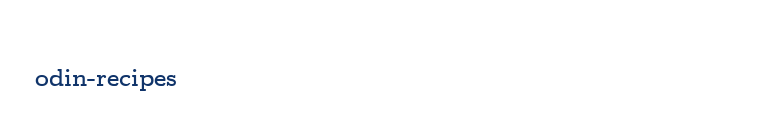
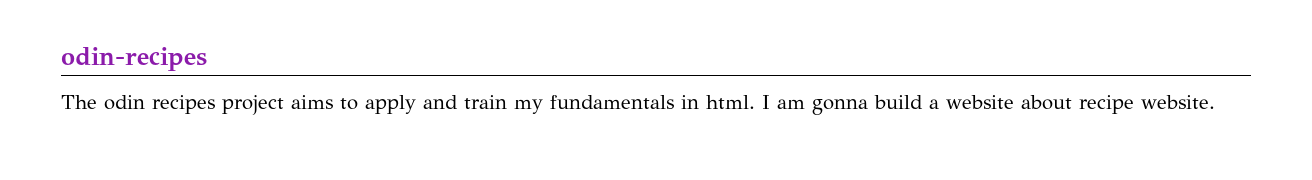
+ The odin recipes project aims to apply and train my fundamentals in html. I am gonna build a website about recipe website.

